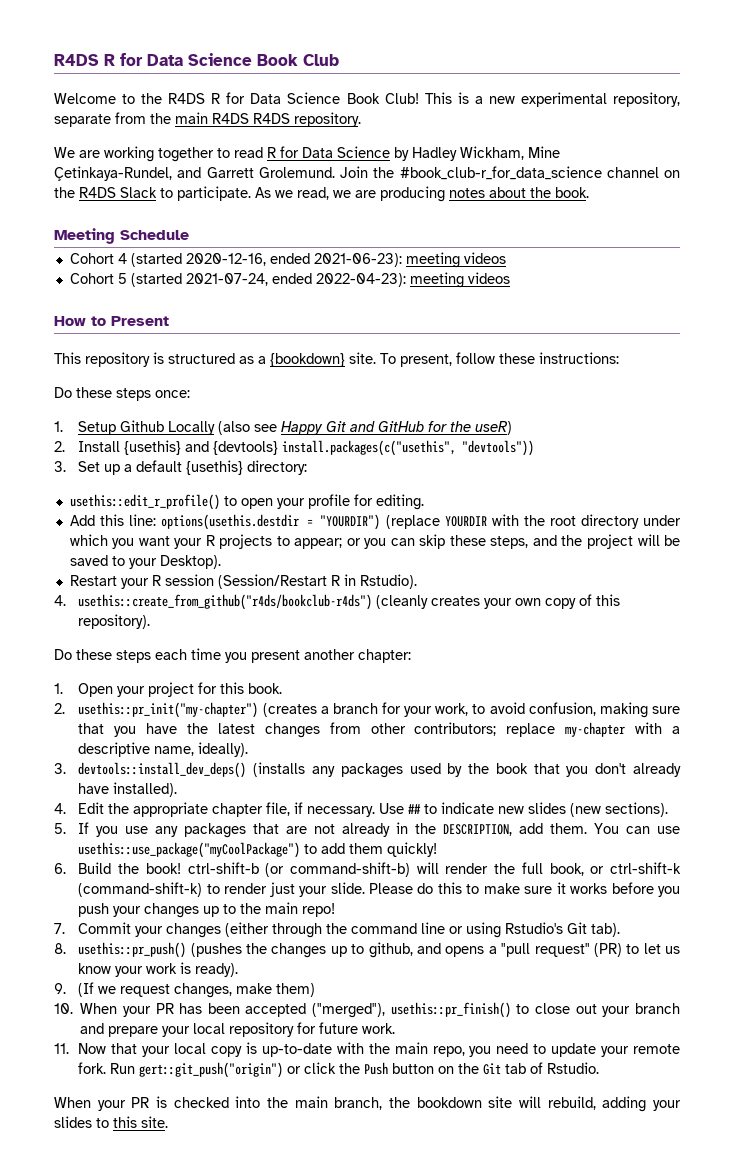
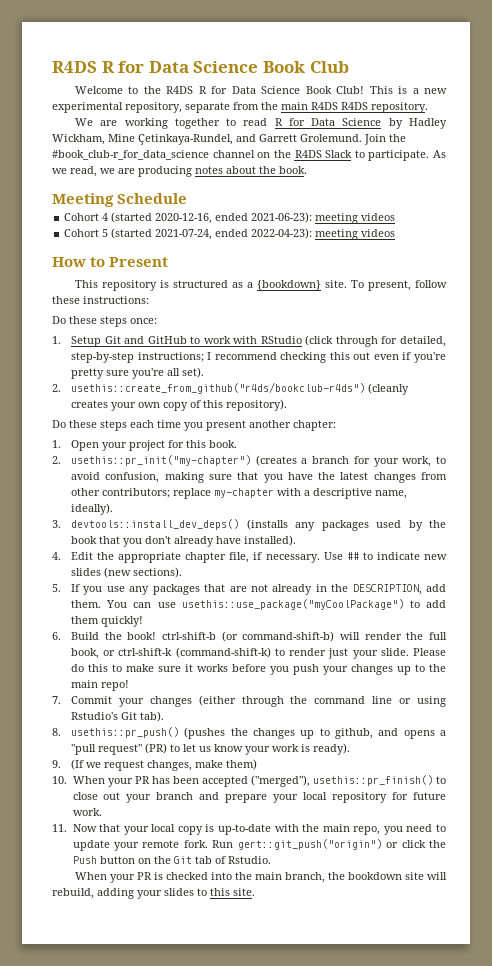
- 1. Setup Github Locally (also see Happy Git and GitHub for the useR)
- 2. Install {usethis} and {devtools} install.packages(c("usethis", "devtools"))
- 3. Set up a default {usethis} directory:
- usethis::edit_r_profile() to open your profile for editing.
- Add this line: options(usethis.destdir = "YOURDIR") (replace YOURDIR with the root directory under which you want your R projects to appear; or you can skip these steps, and the project will be saved to your Desktop).
- Restart your R session (Session/Restart R in Rstudio).
- 4. usethis::create_from_github("r4ds/bookclub-r4ds") (cleanly creates your own copy of this repository).
+ 1. Setup Git and GitHub to work with RStudio (click through for detailed, step-by-step instructions; I recommend checking this out even if you're pretty sure you're all set).
+ 2. usethis::create_from_github("r4ds/bookclub-r4ds") (cleanly creates your own copy of this repository).

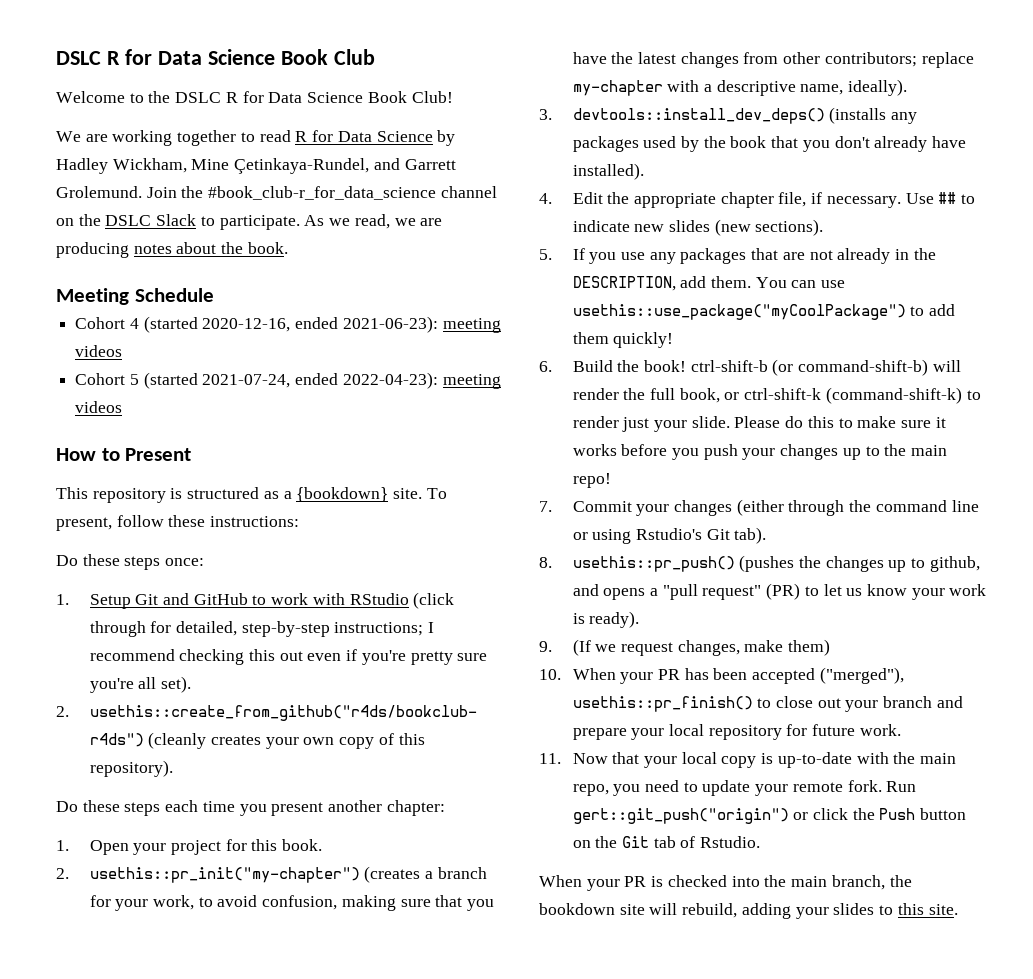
- R4DS R for Data Science Book Club
+ DSLC R for Data Science Book Club
- Welcome to the R4DS R for Data Science Book Club! This is a new experimental repository, separate from the main R4DS R4DS repository.
+ Welcome to the DSLC R for Data Science Book Club!
- Join the #book_club-r_for_data_science channel on the R4DS Slack to participate.
+ Join the #book_club-r_for_data_science channel on the DSLC Slack to participate.

